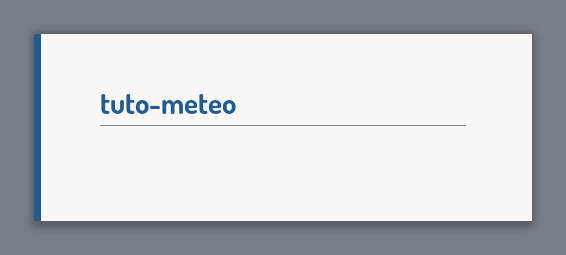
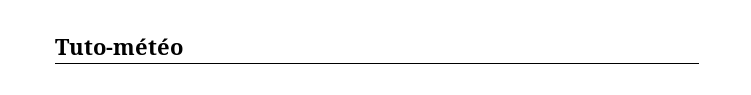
- tuto-meteo
+ Tuto-météo

